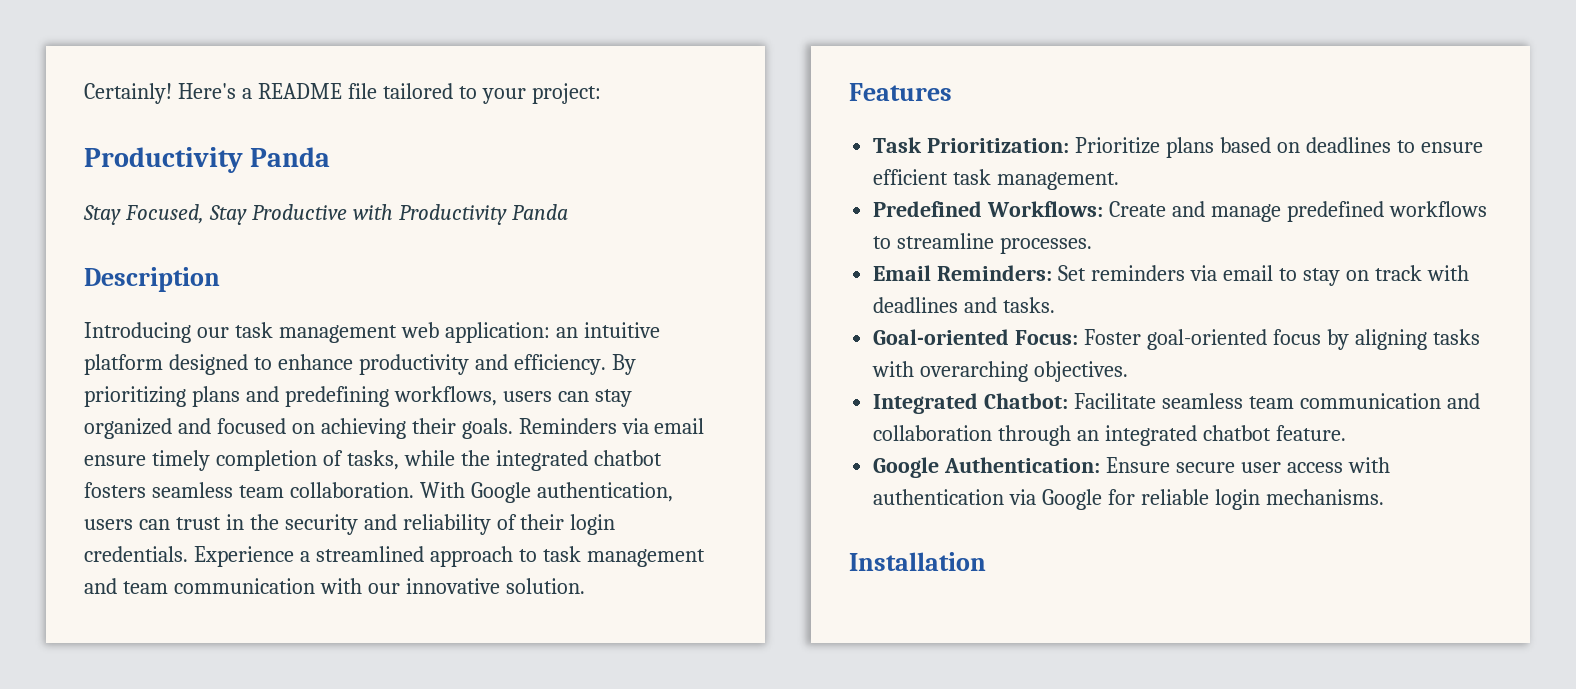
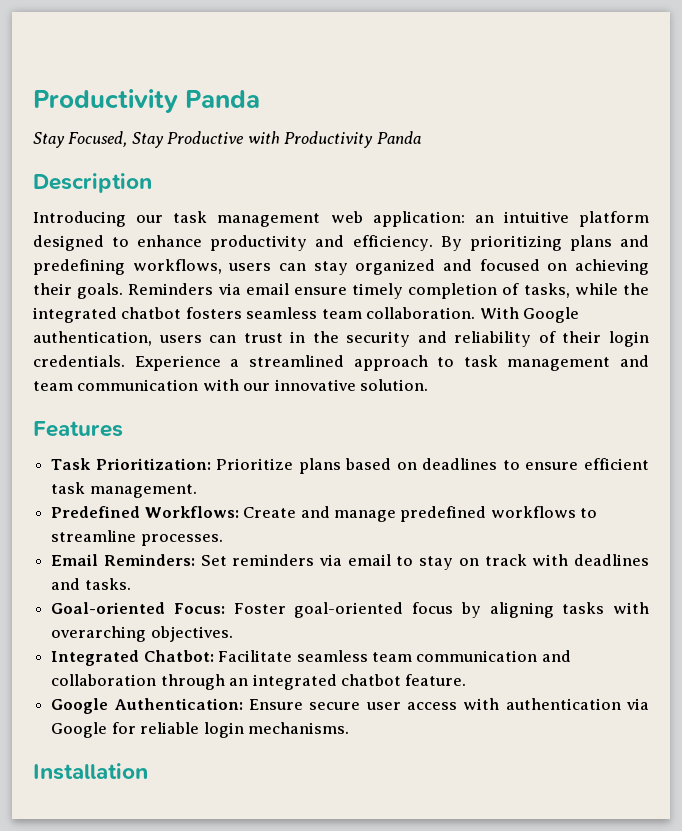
- Certainly! Here's a README file tailored to your project:

